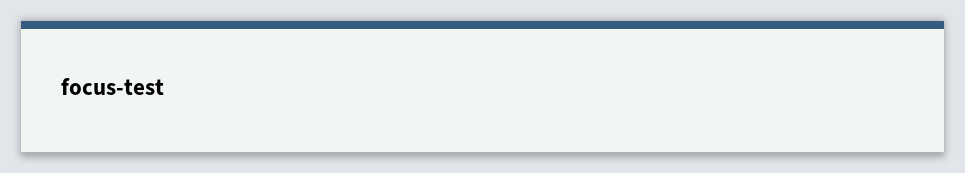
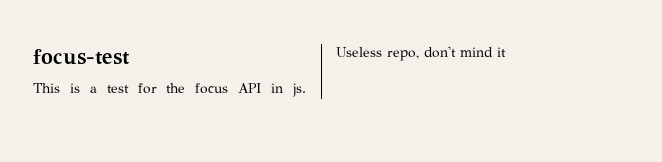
+ This is a test for the focus API in js. Useless repo, don't mind it

